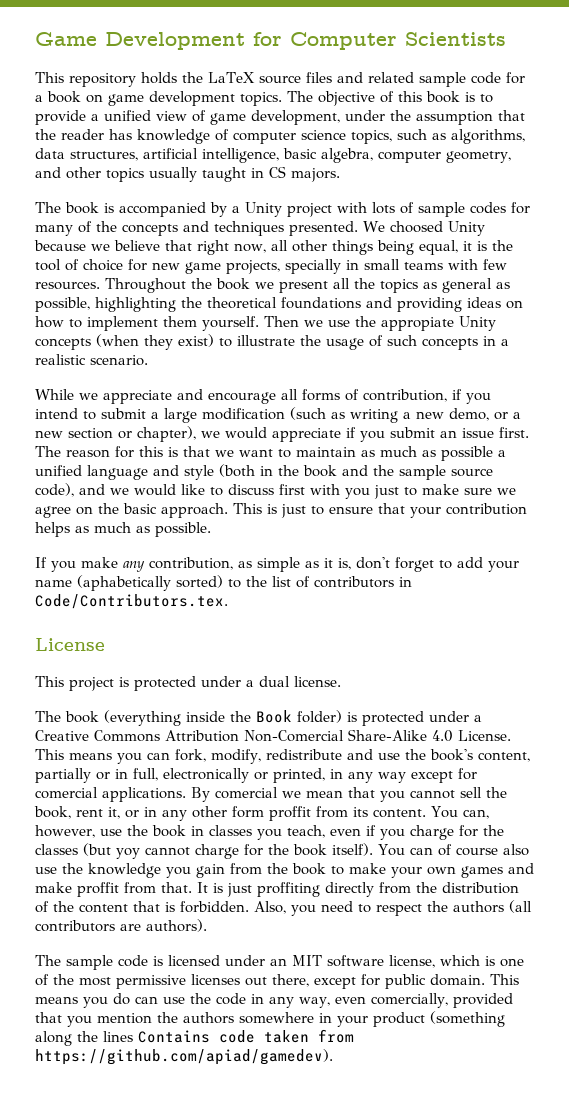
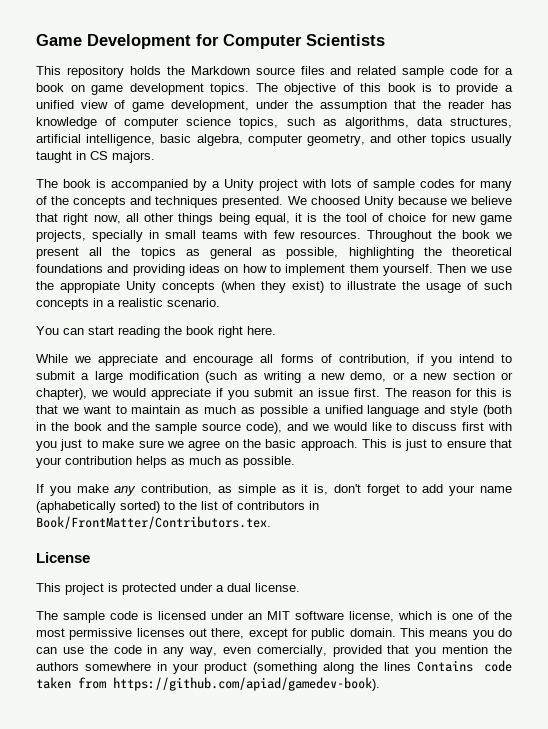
- This repository holds the LaTeX source files and related sample code for a book on game development topics.
+ This repository holds the Markdown source files and related sample code for a book on game development topics.
+ You can start reading the book right here.
- If you make any contribution, as simple as it is, don't forget to add your name (aphabetically sorted) to the list of contributors in Code/Contributors.tex.
+ If you make any contribution, as simple as it is, don't forget to add your name (aphabetically sorted) to the list of contributors in Book/FrontMatter/Contributors.tex.
- The book (everything inside the Book folder) is protected under a Creative Commons Attribution Non-Comercial Share-Alike 4.0 License. This means you can fork, modify, redistribute and use the book's content, partially or in full, electronically or printed, in any way except for comercial applications. By comercial we mean that you cannot sell the book, rent it, or in any other form proffit from its content. You can, however, use the book in classes you teach, even if you charge for the classes (but yoy cannot charge for the book itself). You can of course also use the knowledge you gain from the book to make your own games and make proffit from that. It is just proffiting directly from the distribution of the content that is forbidden. Also, you need to respect the authors (all contributors are authors).
- This means you do can use the code in any way, even comercially, provided that you mention the authors somewhere in your product (something along the lines Contains code taken from https://github.com/apiad/gamedev).
+ This means you do can use the code in any way, even comercially, provided that you mention the authors somewhere in your product (something along the lines Contains code taken from https://github.com/apiad/gamedev-book).

